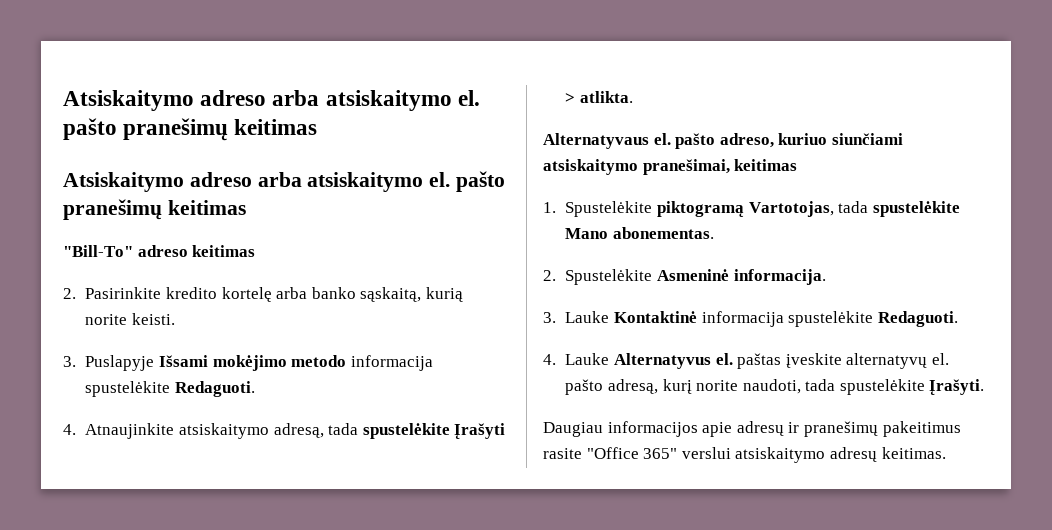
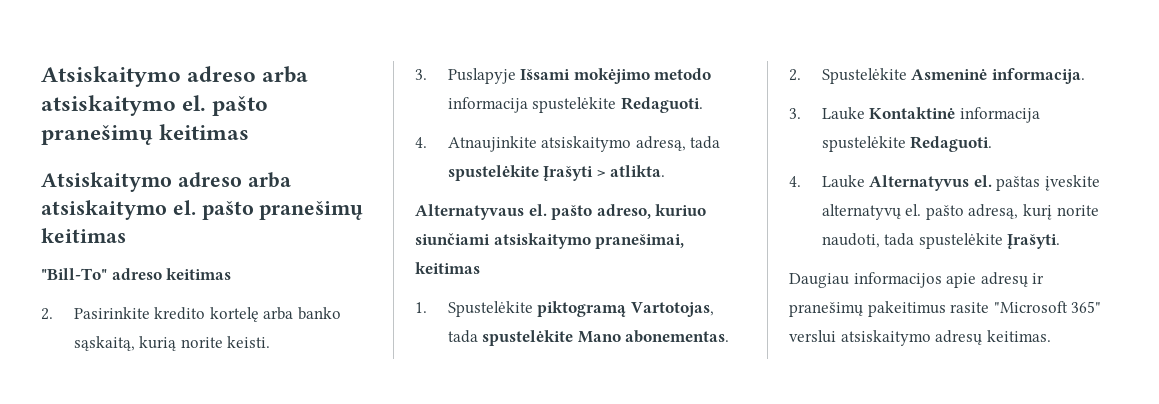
- Daugiau informacijos apie adresų ir pranešimų pakeitimus rasite "Office 365" verslui atsiskaitymo adresų keitimas.
+ Daugiau informacijos apie adresų ir pranešimų pakeitimus rasite "Microsoft 365" verslui atsiskaitymo adresų keitimas.

